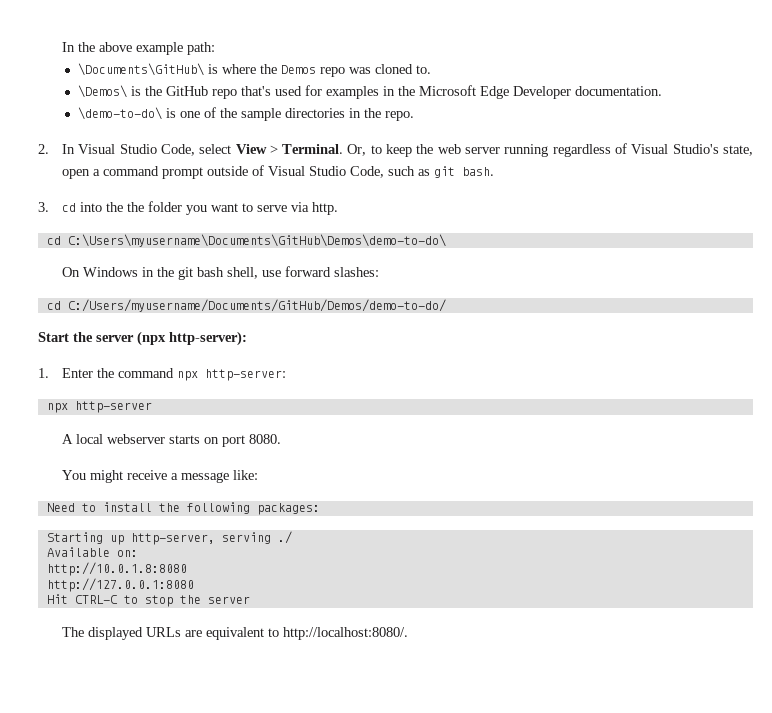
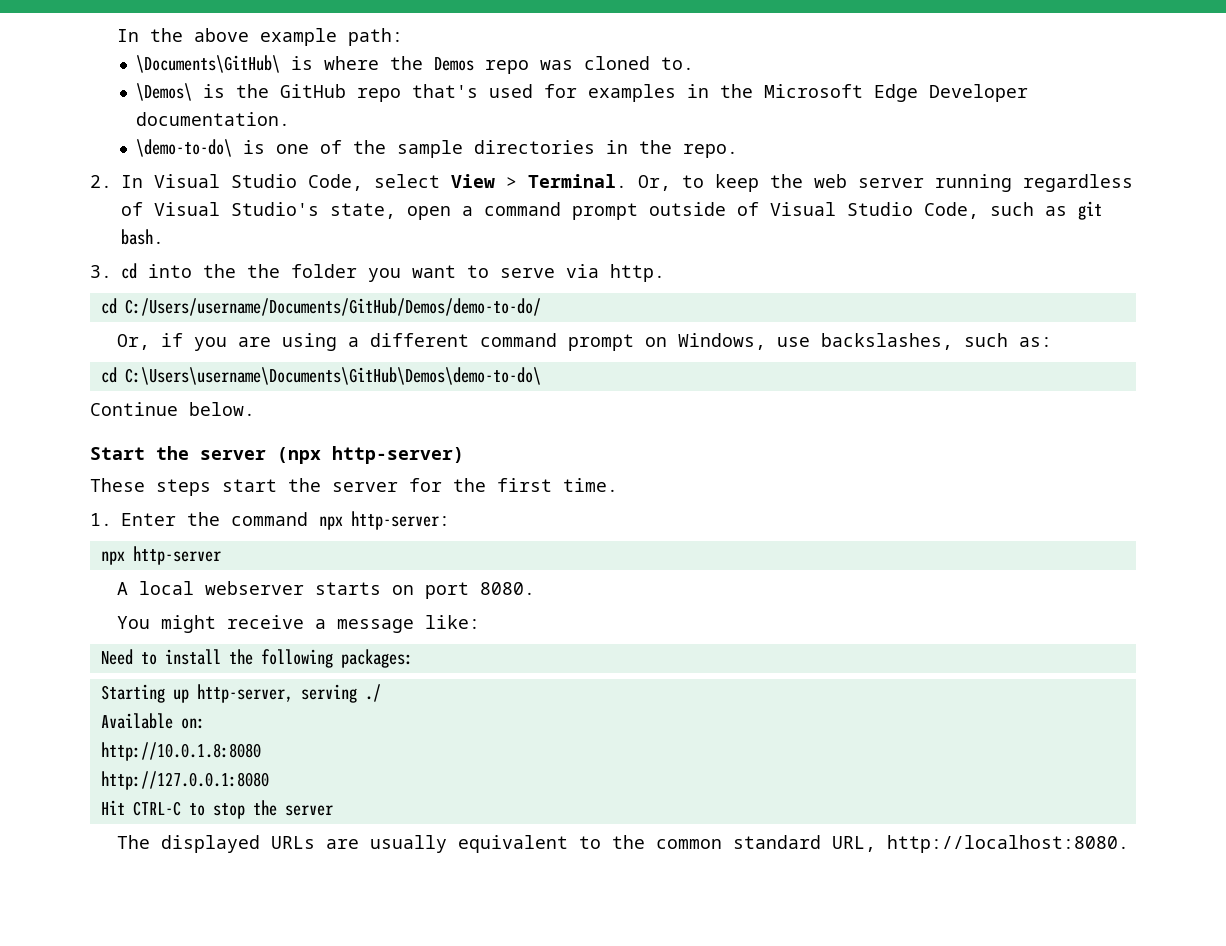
- cd C:\Users\myusername\Documents\GitHub\Demos\demo-to-do\
- On Windows in the git bash shell, use forward slashes:
- cd C:/Users/myusername/Documents/GitHub/Demos/demo-to-do/
- Start the server (npx http-server):
+ cd C:/Users/username/Documents/GitHub/Demos/demo-to-do/
+ Or, if you are using a different command prompt on Windows, use backslashes, such as:
+ cd C:\Users\username\Documents\GitHub\Demos\demo-to-do\
+ Continue below.
+ Start the server (npx http-server)
+ These steps start the server for the first time.
- The displayed URLs are equivalent to http://localhost:8080/.
+ The displayed URLs are usually equivalent to the common standard URL, http://localhost:8080.

